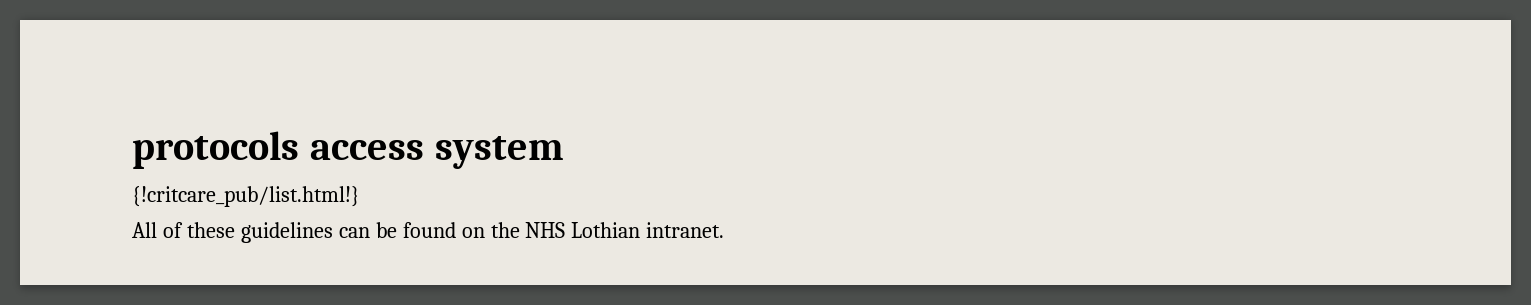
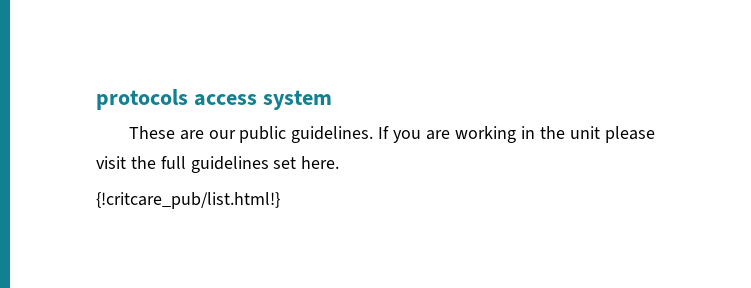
+ These are our public guidelines. If you are working in the unit please visit the full guidelines set here.
  {!critcare_pub/list.html!}
- All of these guidelines can be found on the NHS Lothian intranet.

